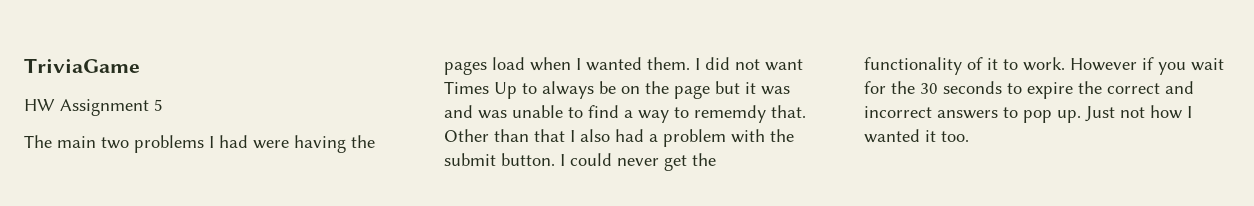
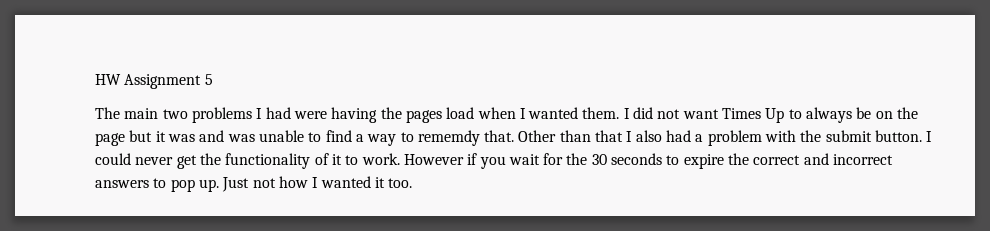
- TriviaGame

